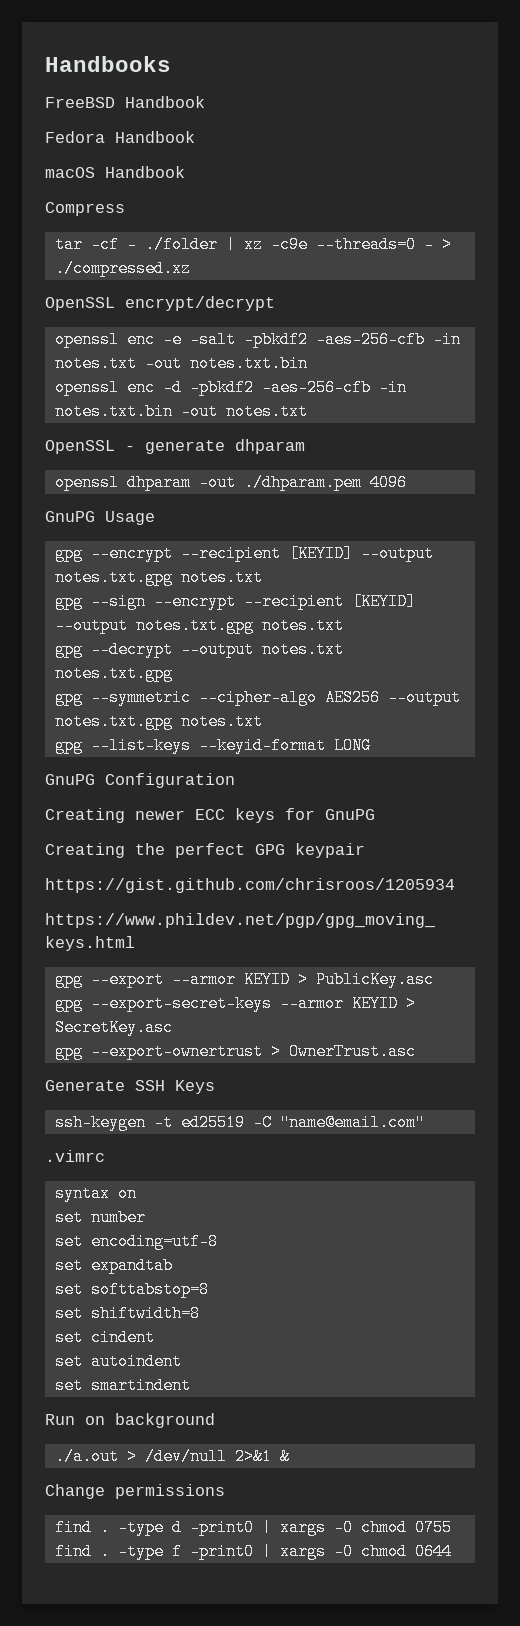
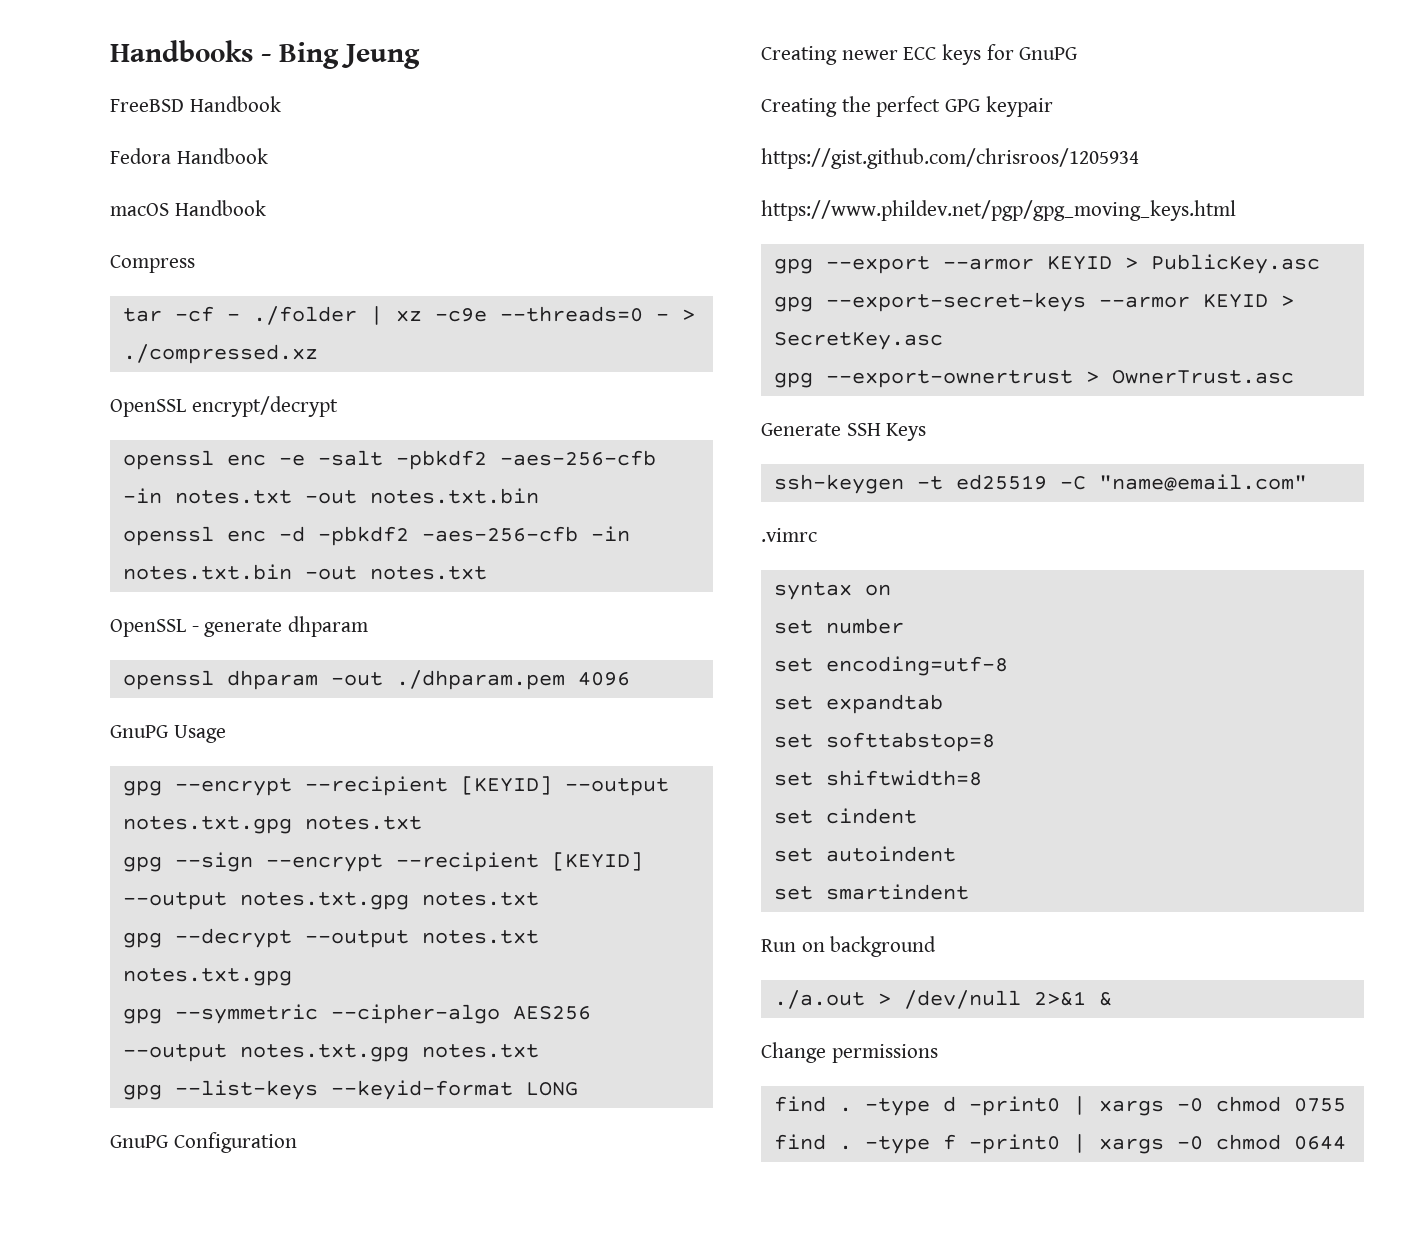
- Handbooks
+ Handbooks - Bing Jeung

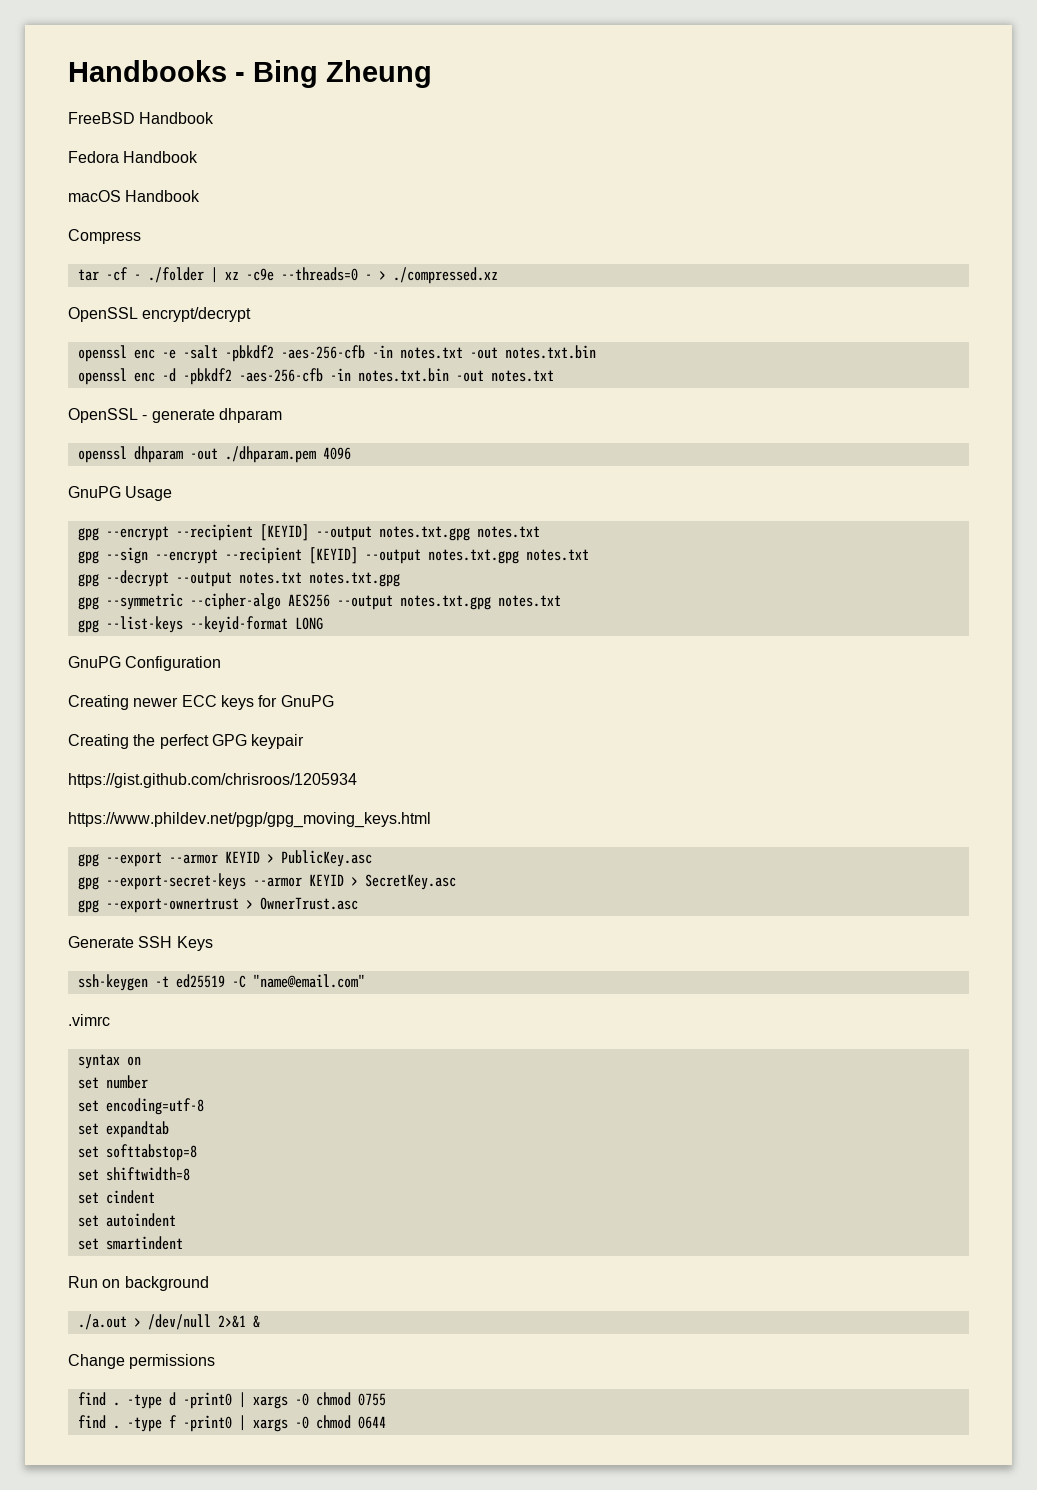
- Handbooks - Bing Jeung
+ Handbooks - Bing Zheung

